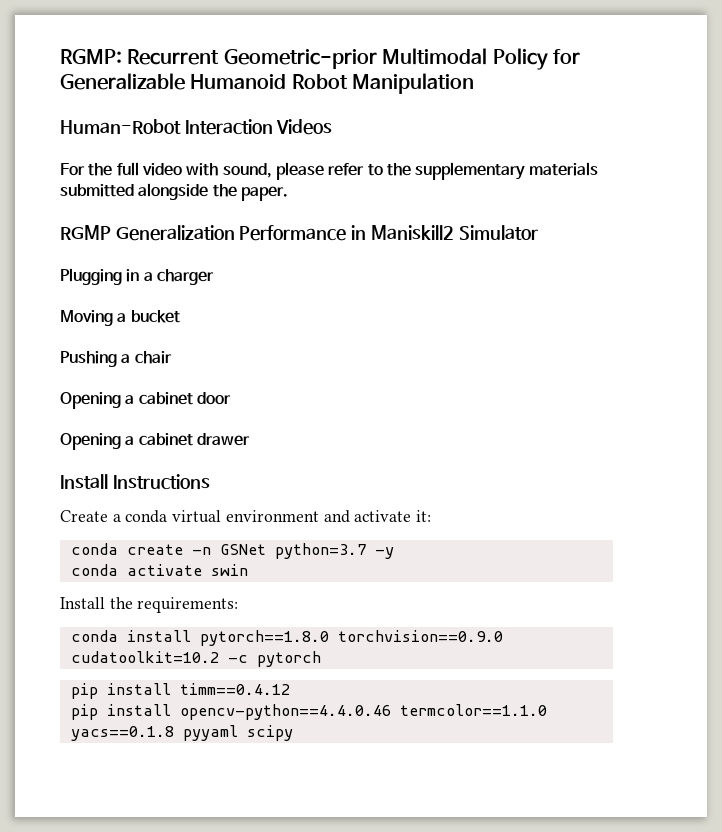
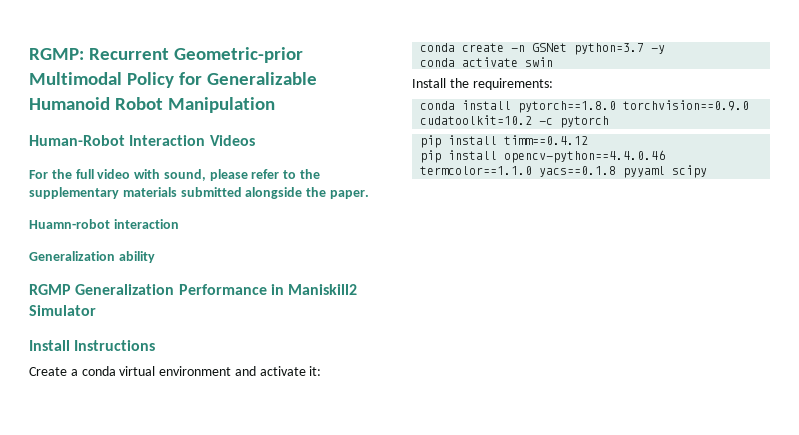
+ Huamn-robot interaction
+ Generalization ability
- Plugging in a charger
- Moving a bucket
- Pushing a chair
- Opening a cabinet door
- Opening a cabinet drawer

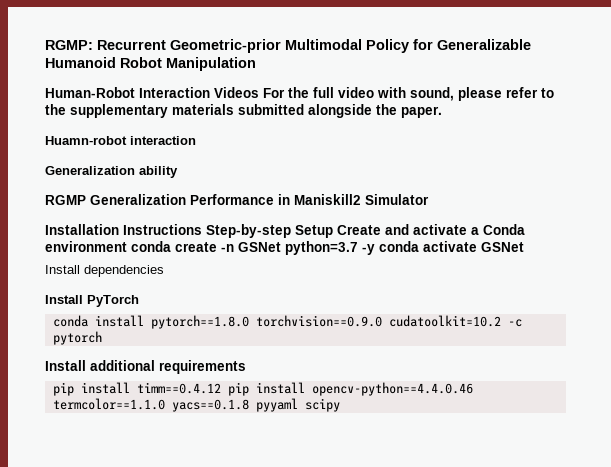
- Human-Robot Interaction Videos
- For the full video with sound, please refer to the supplementary materials submitted alongside the paper.
+ Human-Robot Interaction Videos For the full video with sound, please refer to the supplementary materials submitted alongside the paper.
- Install Instructions
- Create a conda virtual environment and activate it:
- conda create -n GSNet python=3.7 -y
- conda activate swin
- Install the requirements:
+ Installation Instructions Step-by-step Setup Create and activate a Conda environment conda create -n GSNet python=3.7 -y conda activate GSNet
+ Install dependencies
+ Install PyTorch
+ Install additional requirements
- pip install timm==0.4.12
- pip install opencv-python==4.4.0.46 termcolor==1.1.0 yacs==0.1.8 pyyaml scipy
+ pip install timm==0.4.12 pip install opencv-python==4.4.0.46 termcolor==1.1.0 yacs==0.1.8 pyyaml scipy

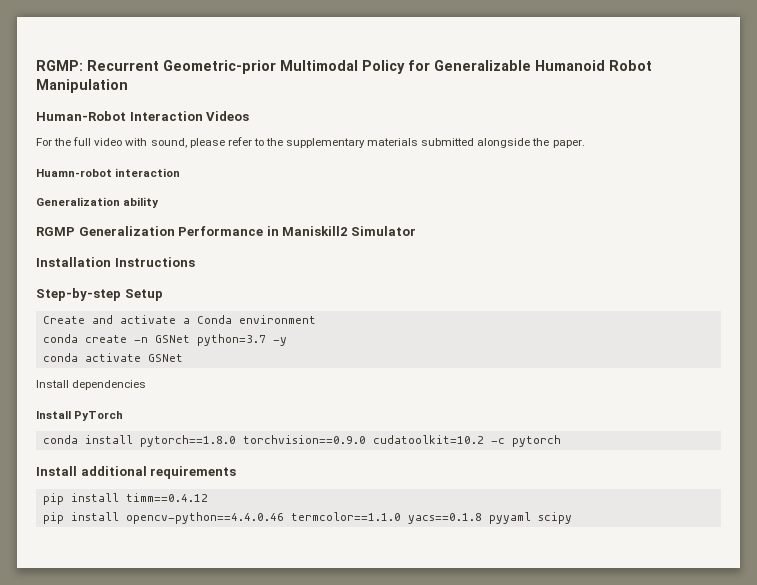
- Human-Robot Interaction Videos For the full video with sound, please refer to the supplementary materials submitted alongside the paper.
+ Human-Robot Interaction Videos
+ For the full video with sound, please refer to the supplementary materials submitted alongside the paper.
- Installation Instructions Step-by-step Setup Create and activate a Conda environment conda create -n GSNet python=3.7 -y conda activate GSNet
+ Installation Instructions
+ Step-by-step Setup
+ Create and activate a Conda environment
+ conda create -n GSNet python=3.7 -y
+ conda activate GSNet
- pip install timm==0.4.12 pip install opencv-python==4.4.0.46 termcolor==1.1.0 yacs==0.1.8 pyyaml scipy
+ pip install timm==0.4.12
+ pip install opencv-python==4.4.0.46 termcolor==1.1.0 yacs==0.1.8 pyyaml scipy

